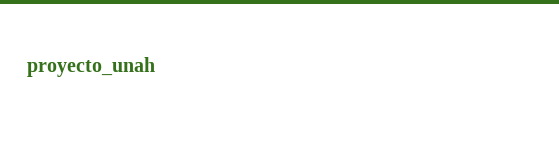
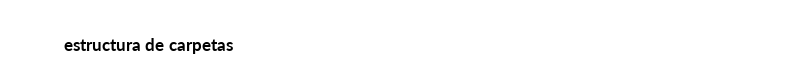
- proyecto_unah
+ estructura de carpetas

